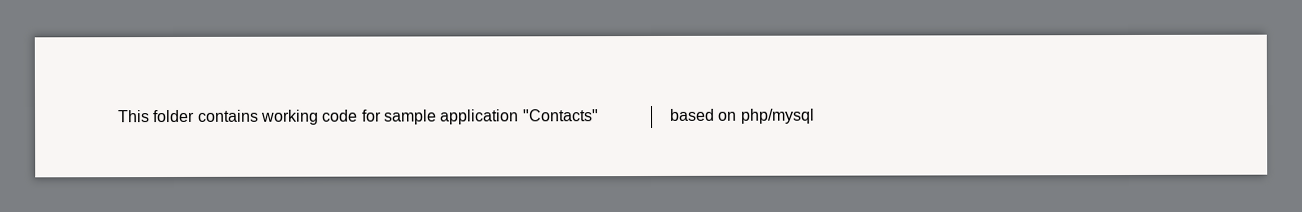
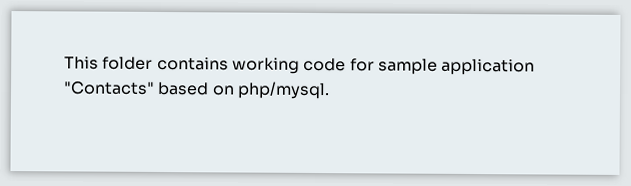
- This folder contains working code for sample application "Contacts" based on php/mysql
+ This folder contains working code for sample application "Contacts" based on php/mysql.

